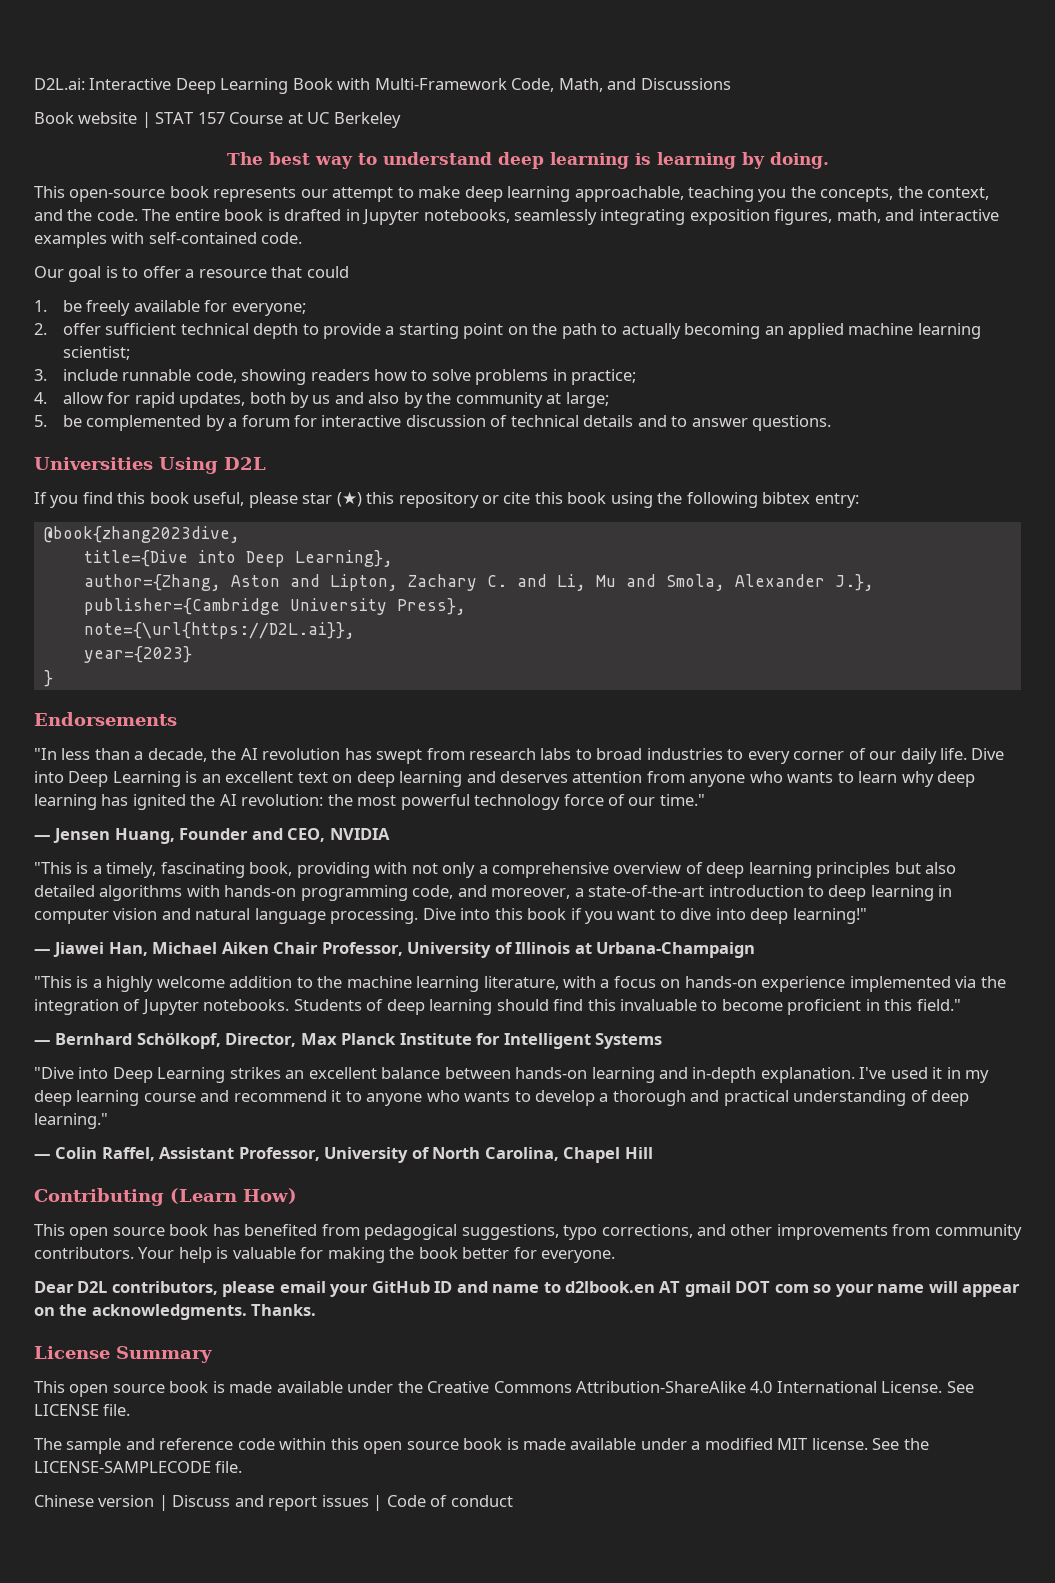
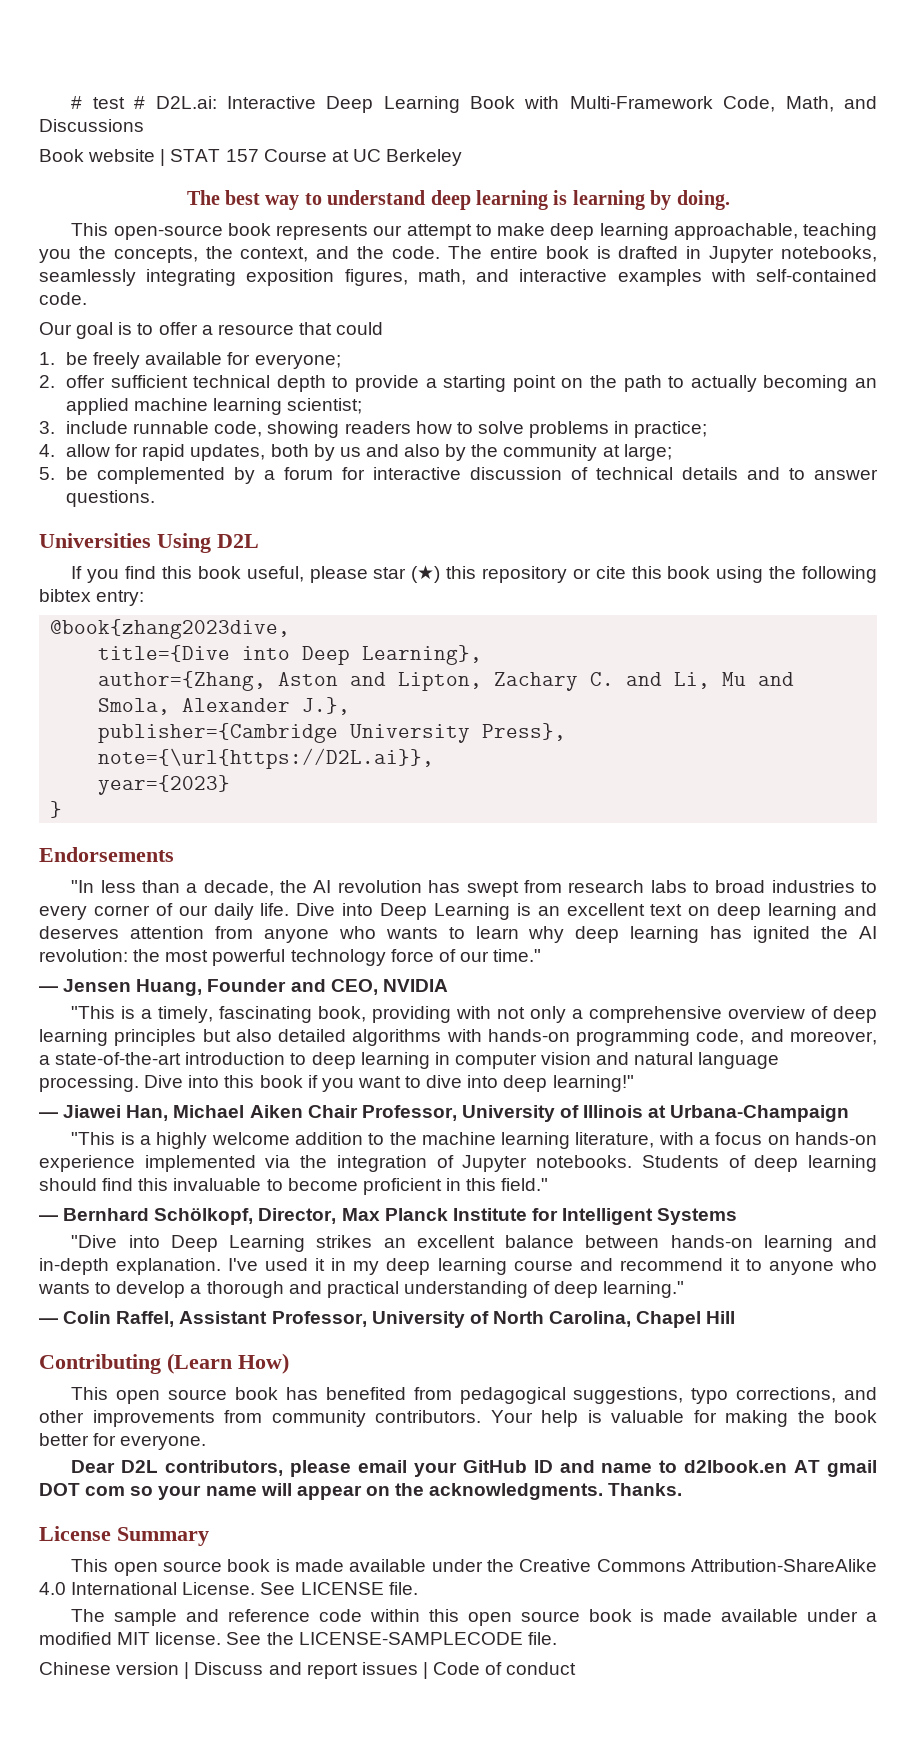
- D2L.ai: Interactive Deep Learning Book with Multi-Framework Code, Math, and Discussions
+ # test # D2L.ai: Interactive Deep Learning Book with Multi-Framework Code, Math, and Discussions

